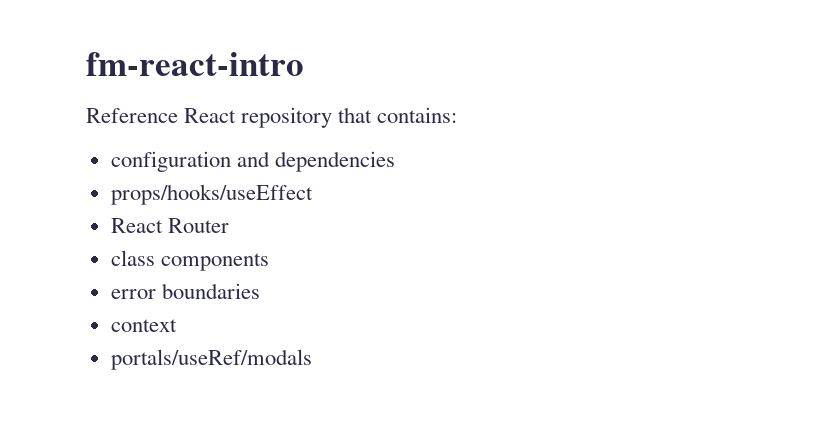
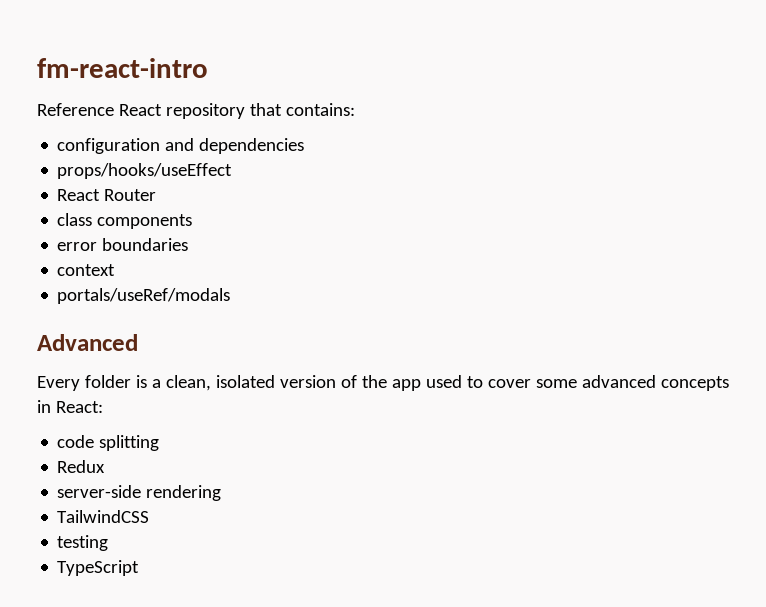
+ Advanced
+ Every folder is a clean, isolated version of the app used to cover some advanced concepts in React:
+ code splitting
+ Redux
+ server-side rendering
+ TailwindCSS
+ testing
+ TypeScript

